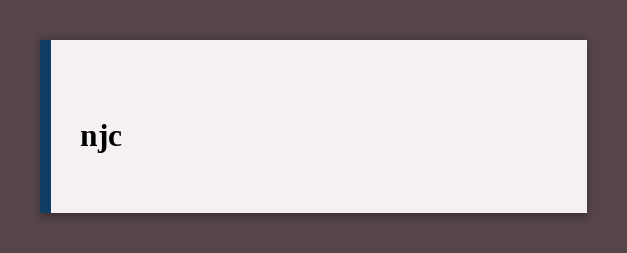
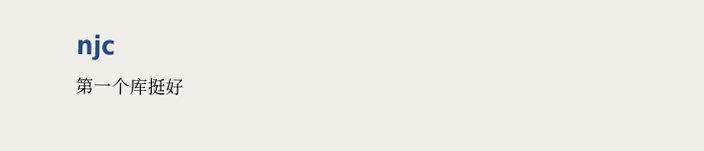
+ 第一个库挺好

